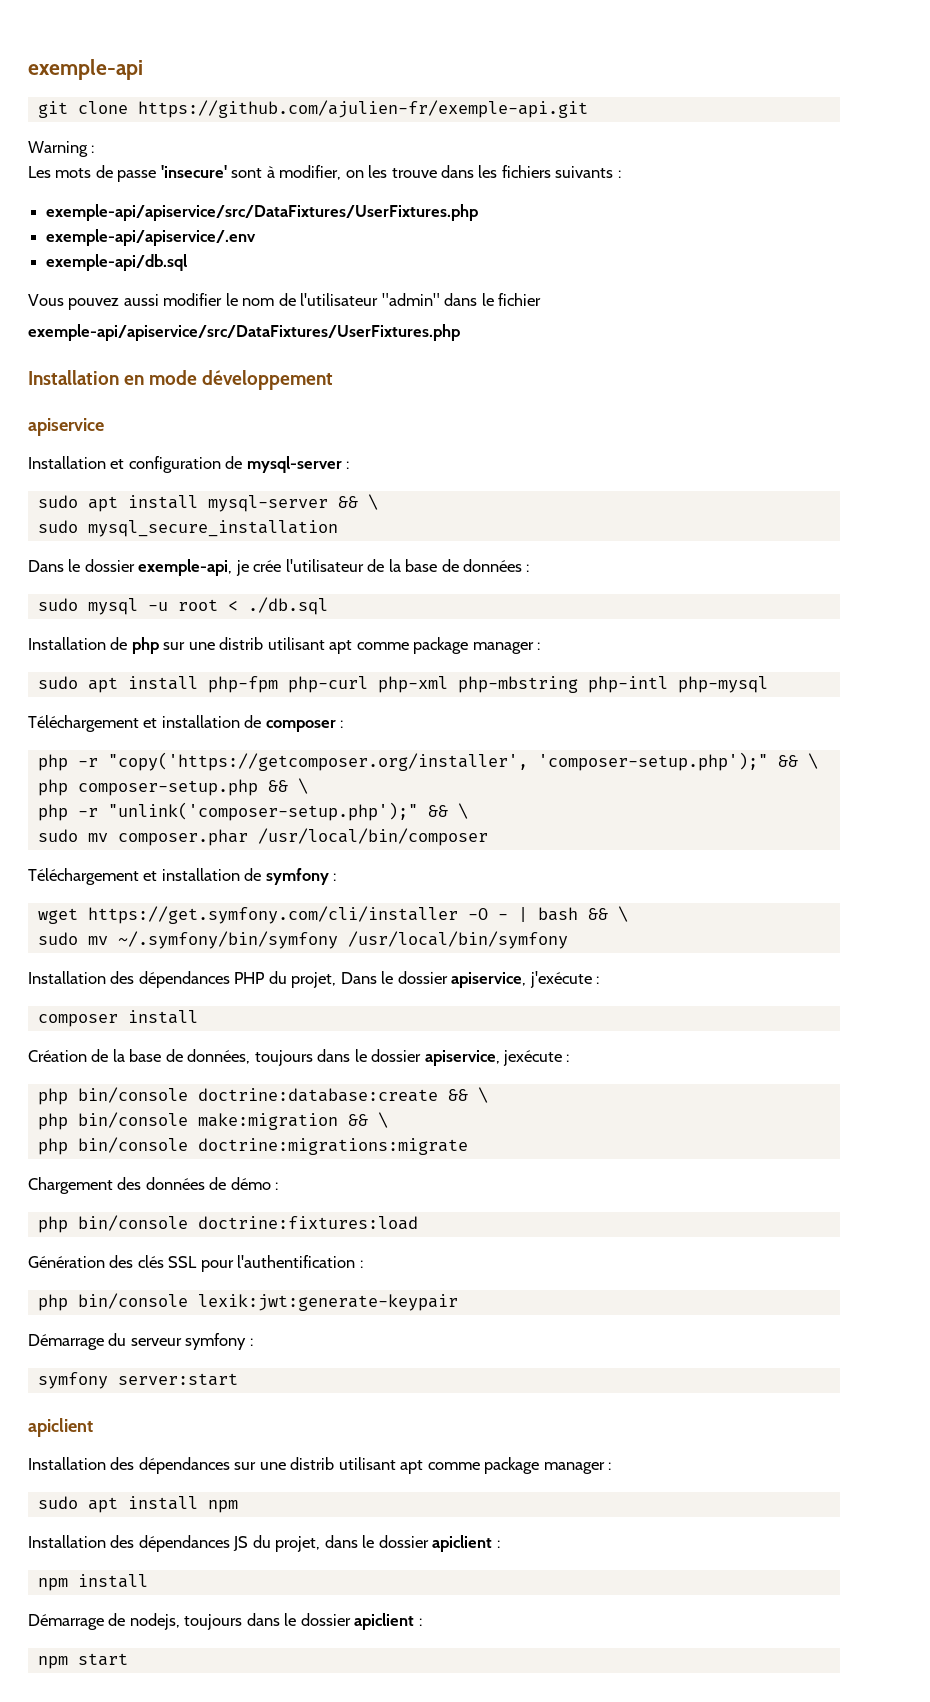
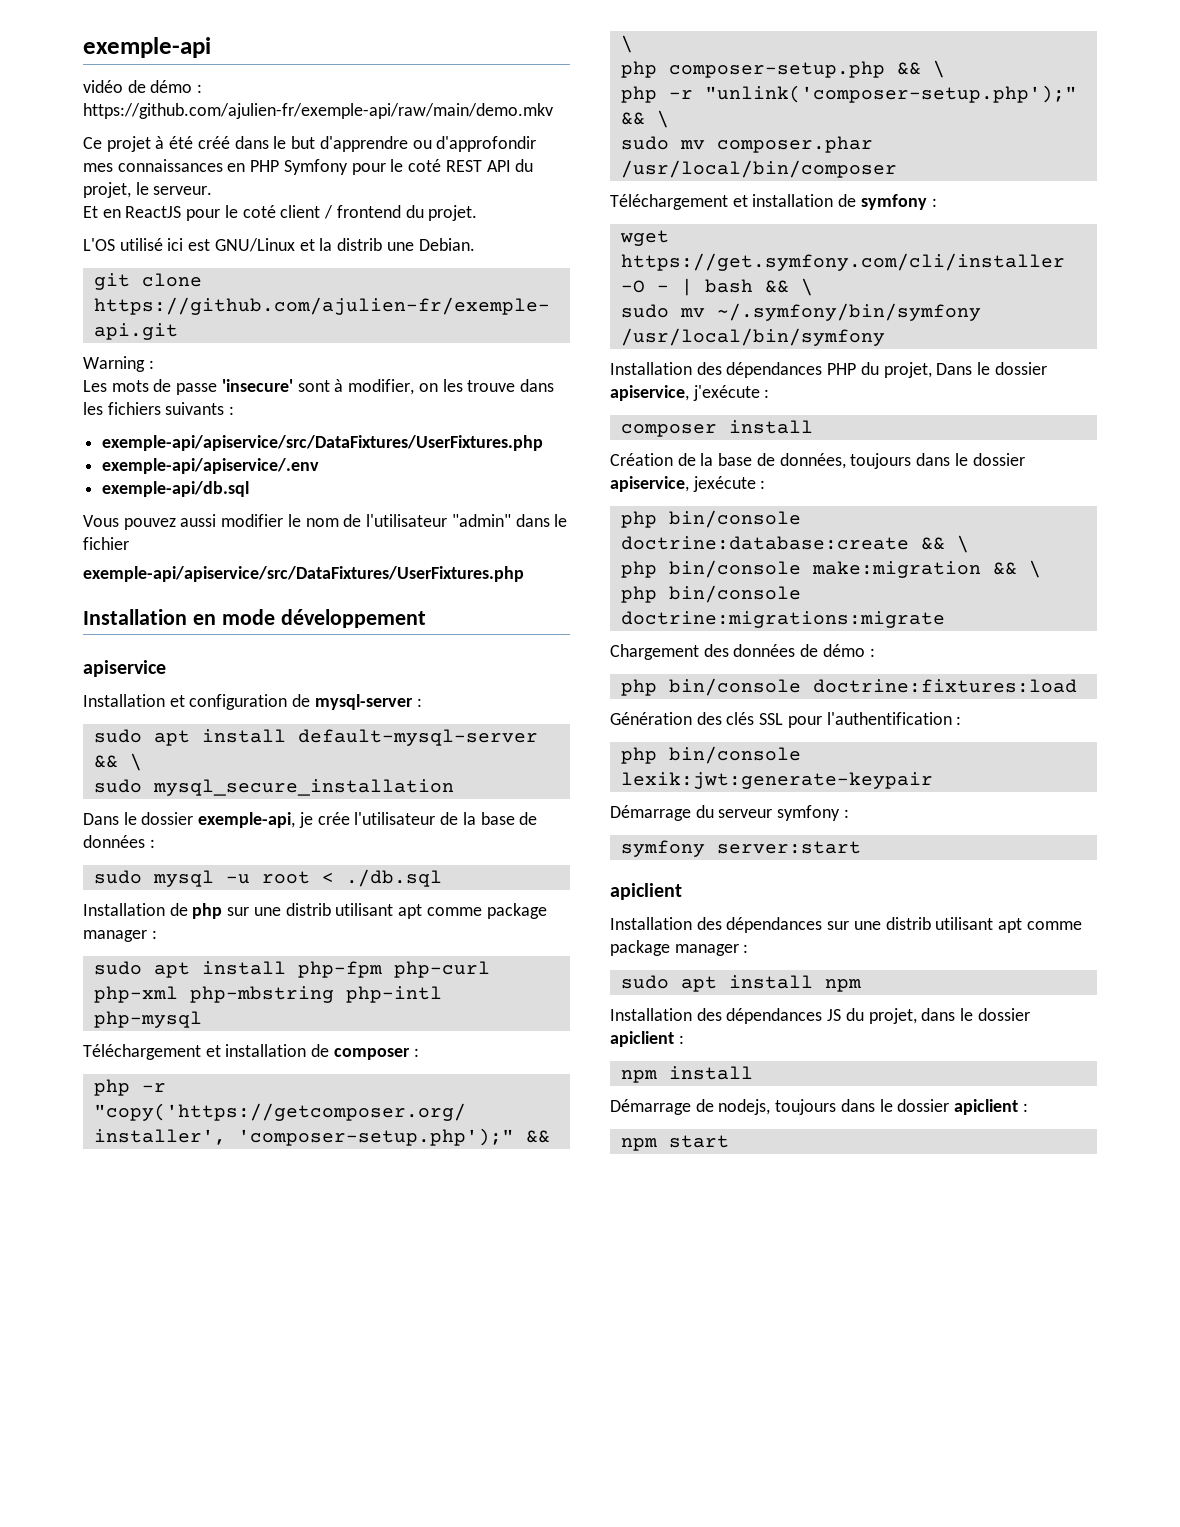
+ vidéo de démo : https://github.com/ajulien-fr/exemple-api/raw/main/demo.mkv
+ Ce projet à été créé dans le but d'apprendre ou d'approfondir mes connaissances en PHP Symfony pour le coté REST API du projet, le serveur.
+ Et en ReactJS pour le coté client / frontend du projet.
+ L'OS utilisé ici est GNU/Linux et la distrib une Debian.
- sudo apt install mysql-server && \
+ sudo apt install default-mysql-server && \

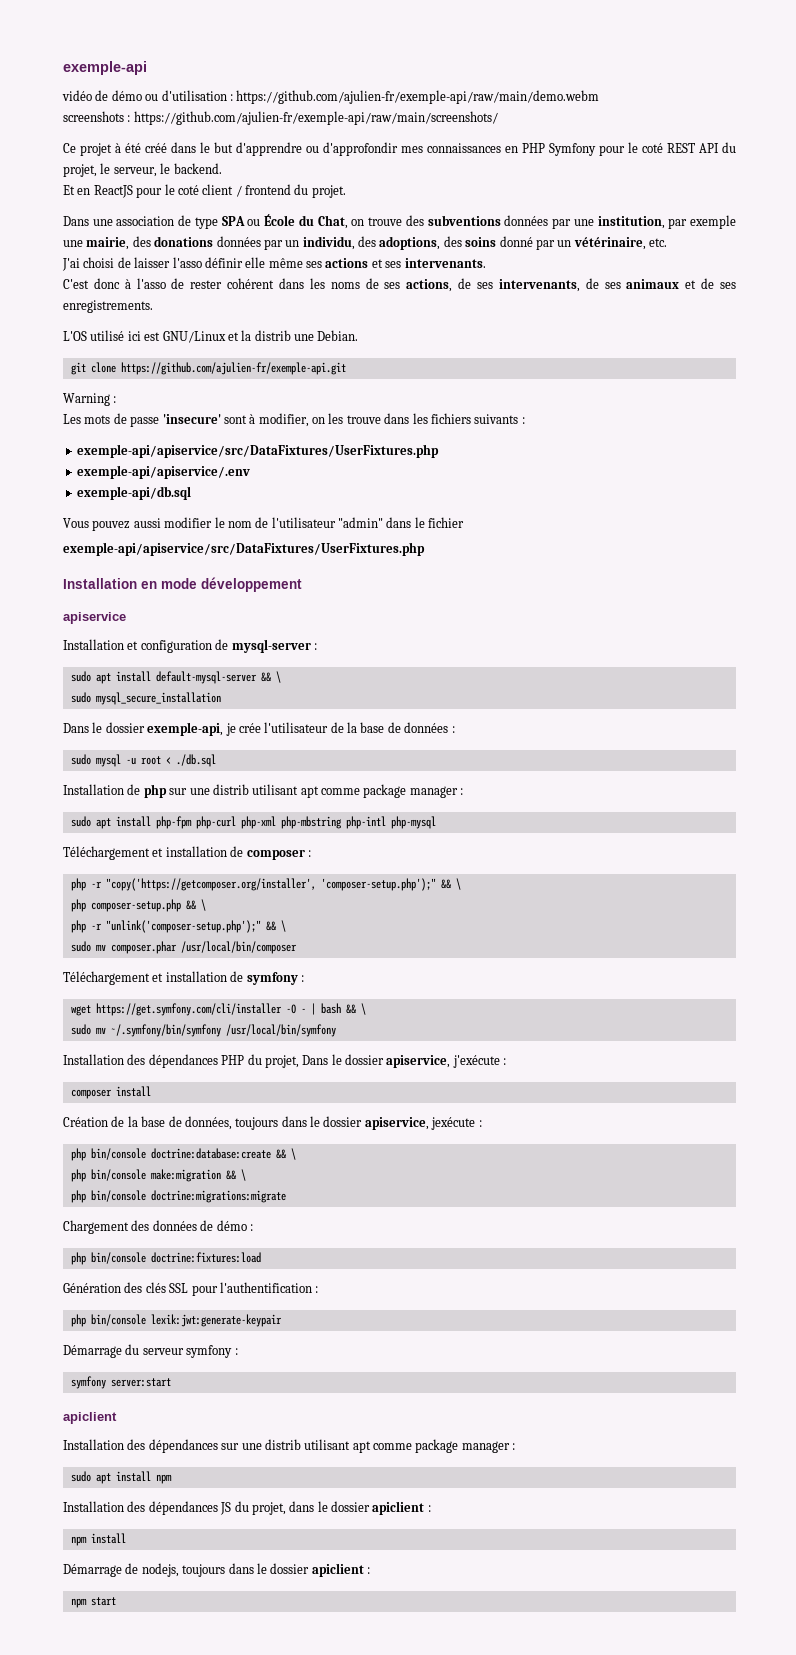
- vidéo de démo : https://github.com/ajulien-fr/exemple-api/raw/main/demo.mkv
+ vidéo de démo ou d'utilisation : https://github.com/ajulien-fr/exemple-api/raw/main/demo.webm
+ screenshots : https://github.com/ajulien-fr/exemple-api/raw/main/screenshots/
- Ce projet à été créé dans le but d'apprendre ou d'approfondir mes connaissances en PHP Symfony pour le coté REST API du projet, le serveur.
+ Ce projet à été créé dans le but d'apprendre ou d'approfondir mes connaissances en PHP Symfony pour le coté REST API du projet, le serveur, le backend.
+ Dans une association de type SPA ou École du Chat, on trouve des subventions données par une institution, par exemple une mairie, des donations données par un individu, des adoptions, des soins donné par un vétérinaire, etc.
+ J'ai choisi de laisser l'asso définir elle même ses actions et ses intervenants.
+ C'est donc à l'asso de rester cohérent dans les noms de ses actions, de ses intervenants, de ses animaux et de ses enregistrements.

